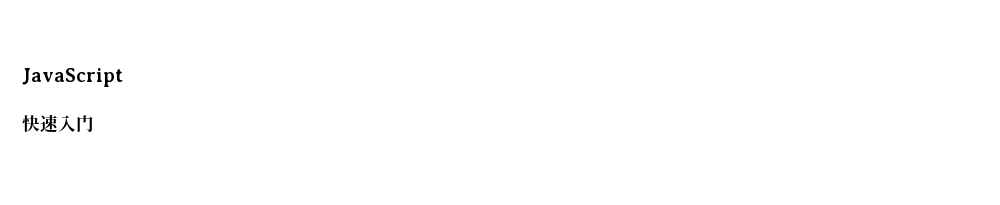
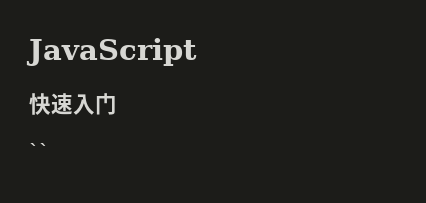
+ ``

